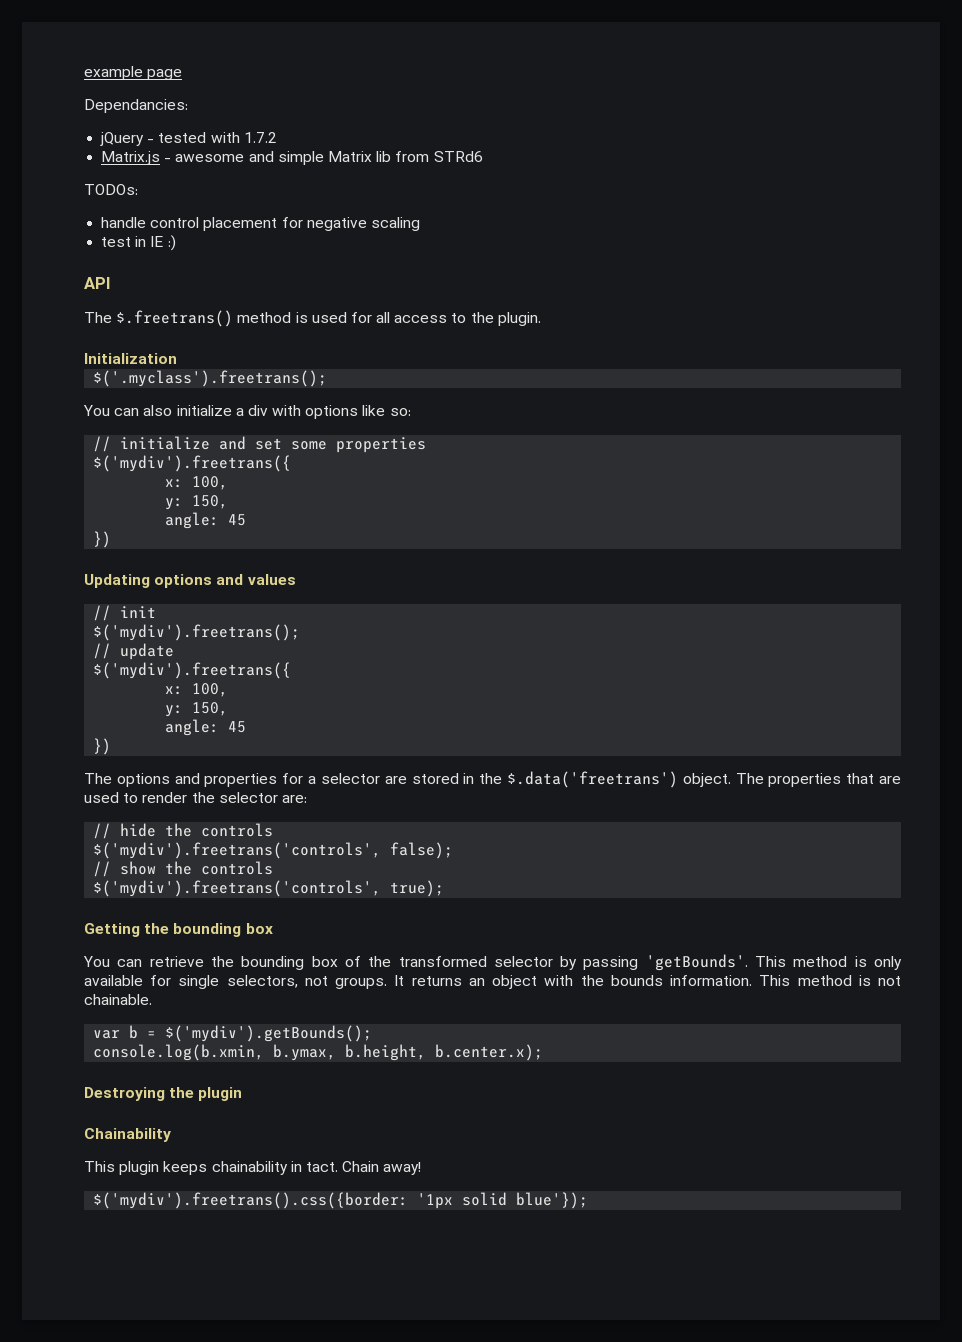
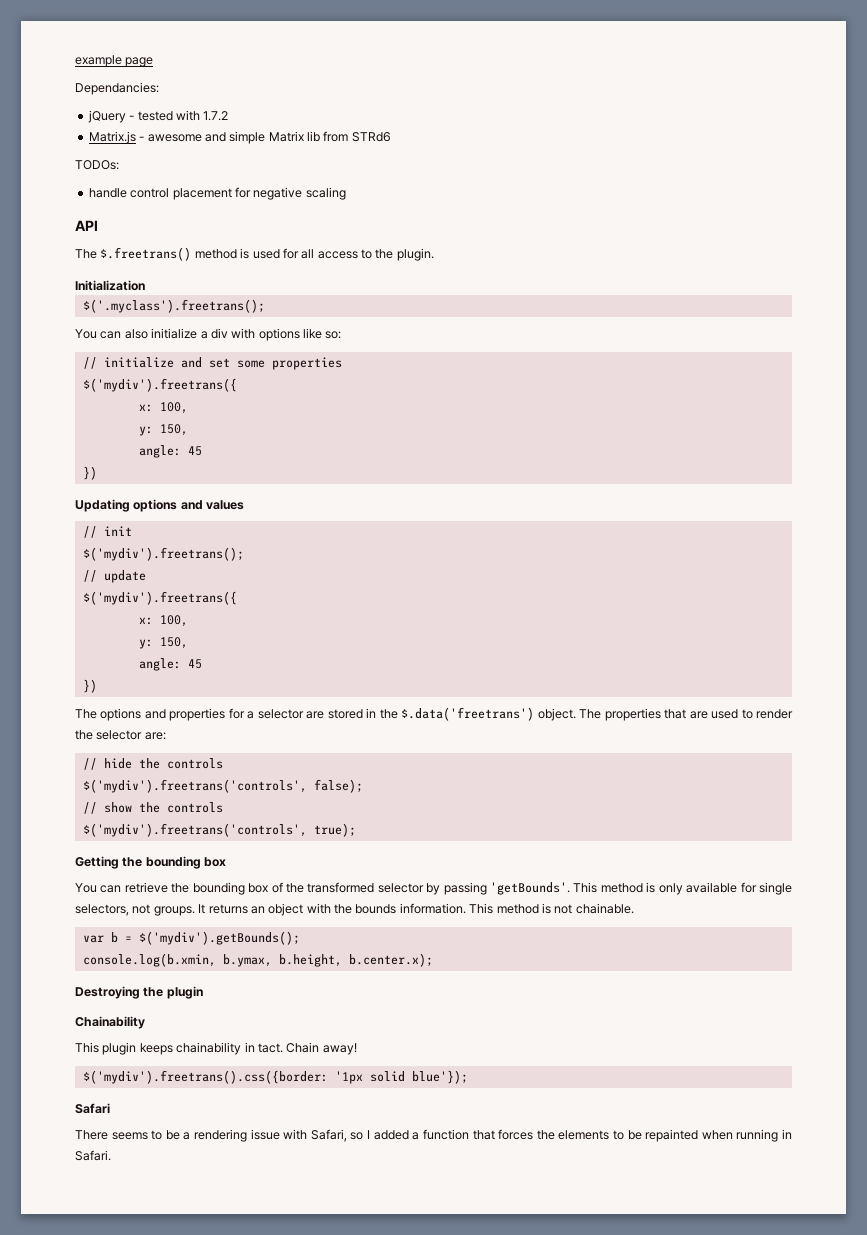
- test in IE :)
+ Safari
+ There seems to be a rendering issue with Safari, so I added a function that forces the elements to be repainted when running in Safari.

